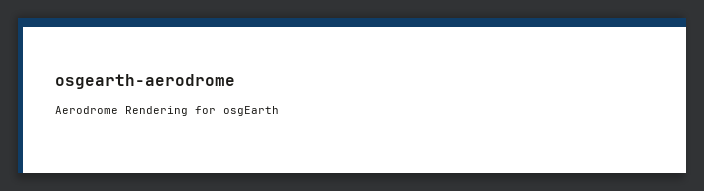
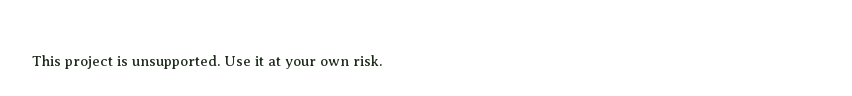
- osgearth-aerodrome
- Aerodrome Rendering for osgEarth
+ This project is unsupported. Use it at your own risk.

